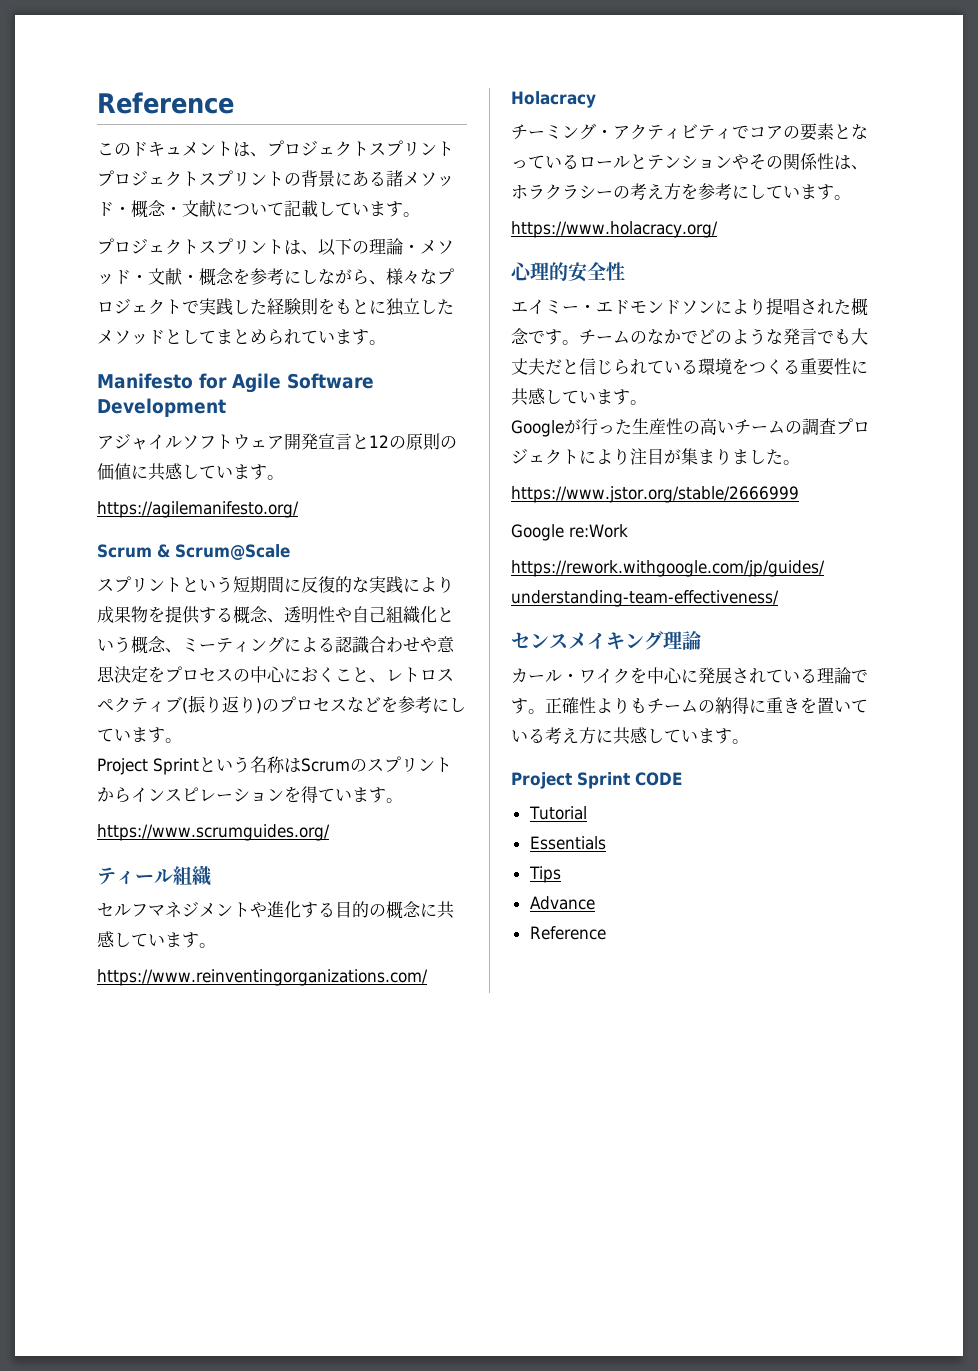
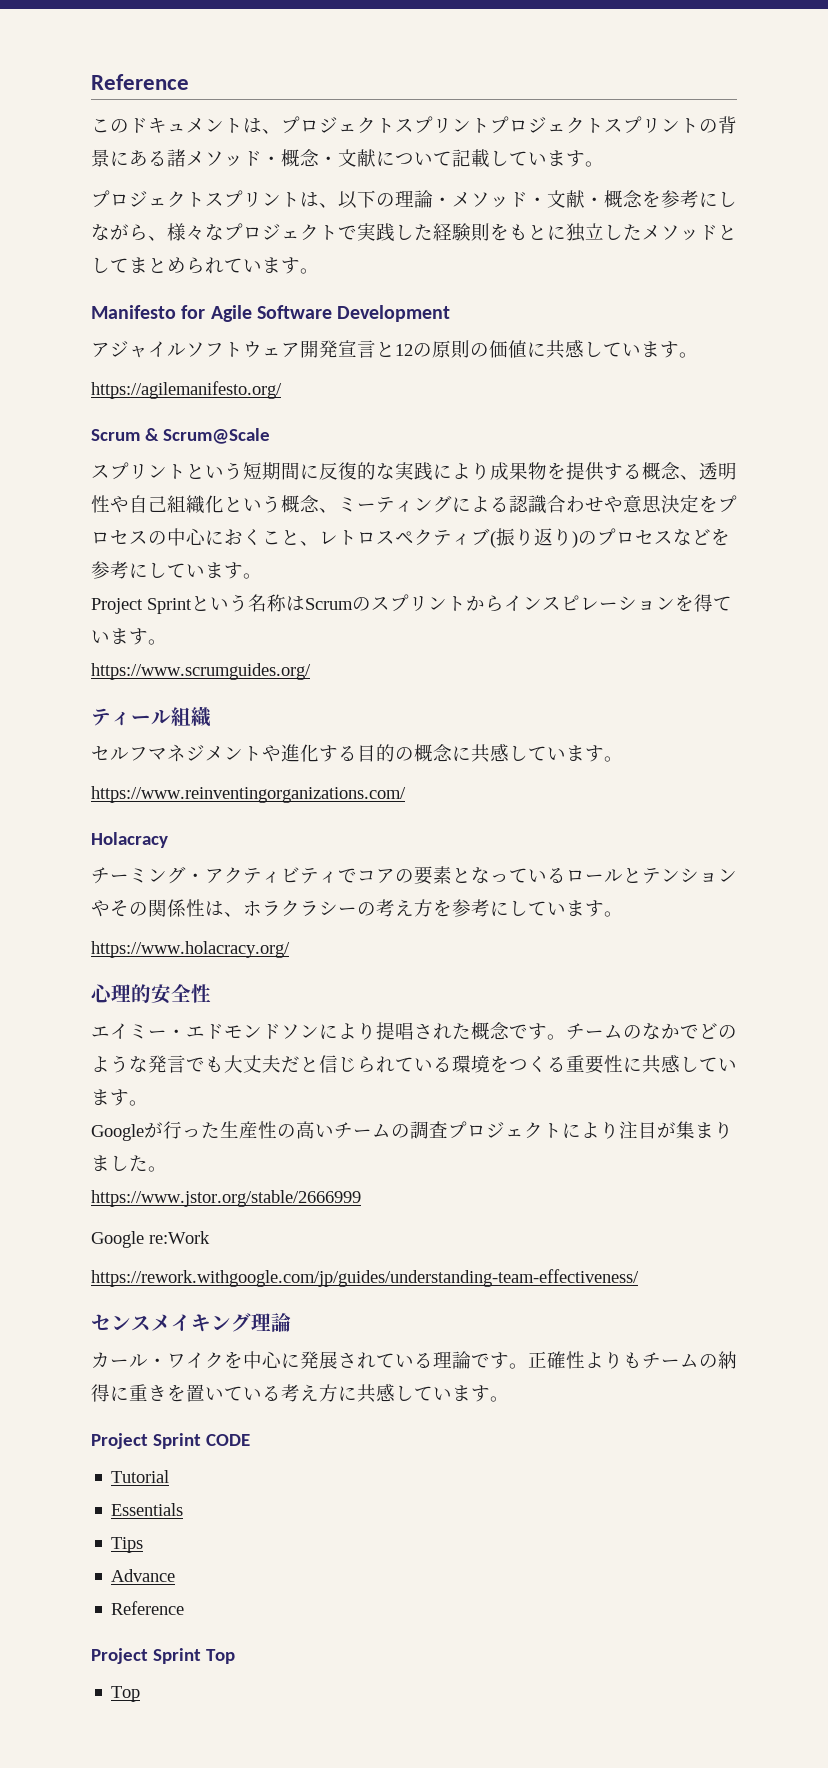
+ Project Sprint Top
+ Top

